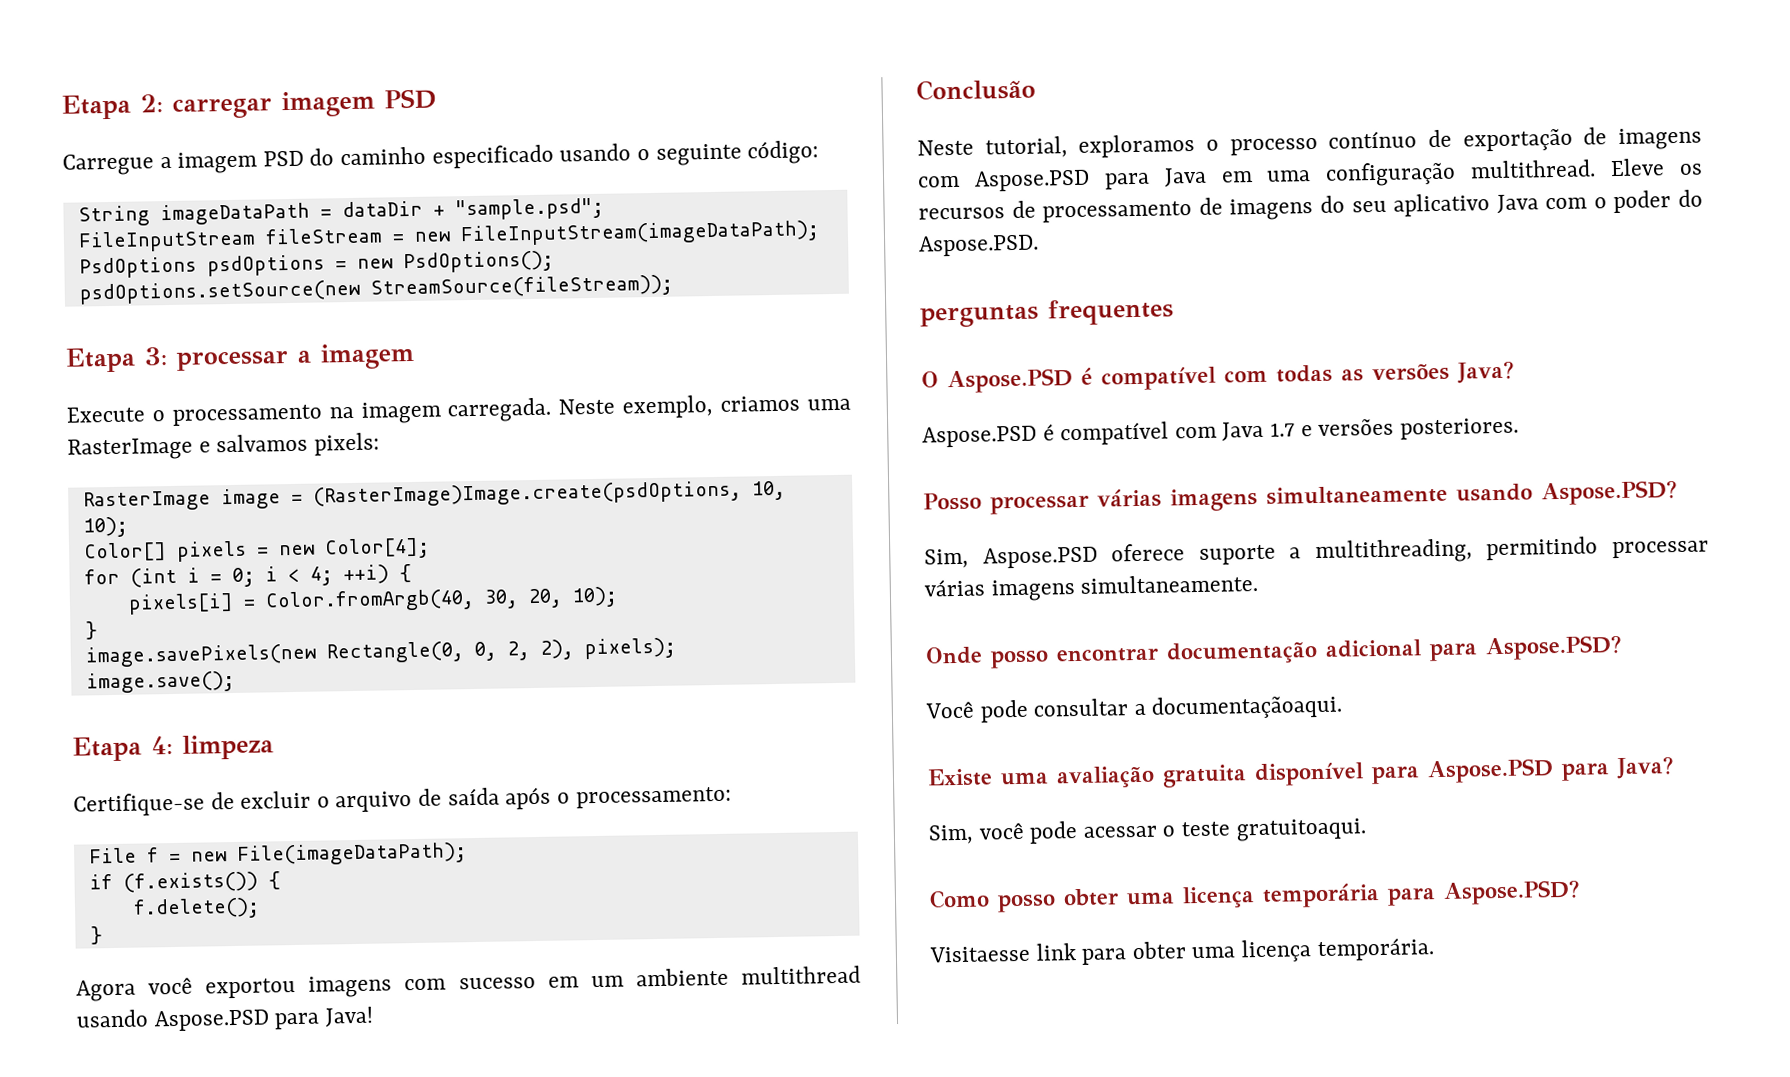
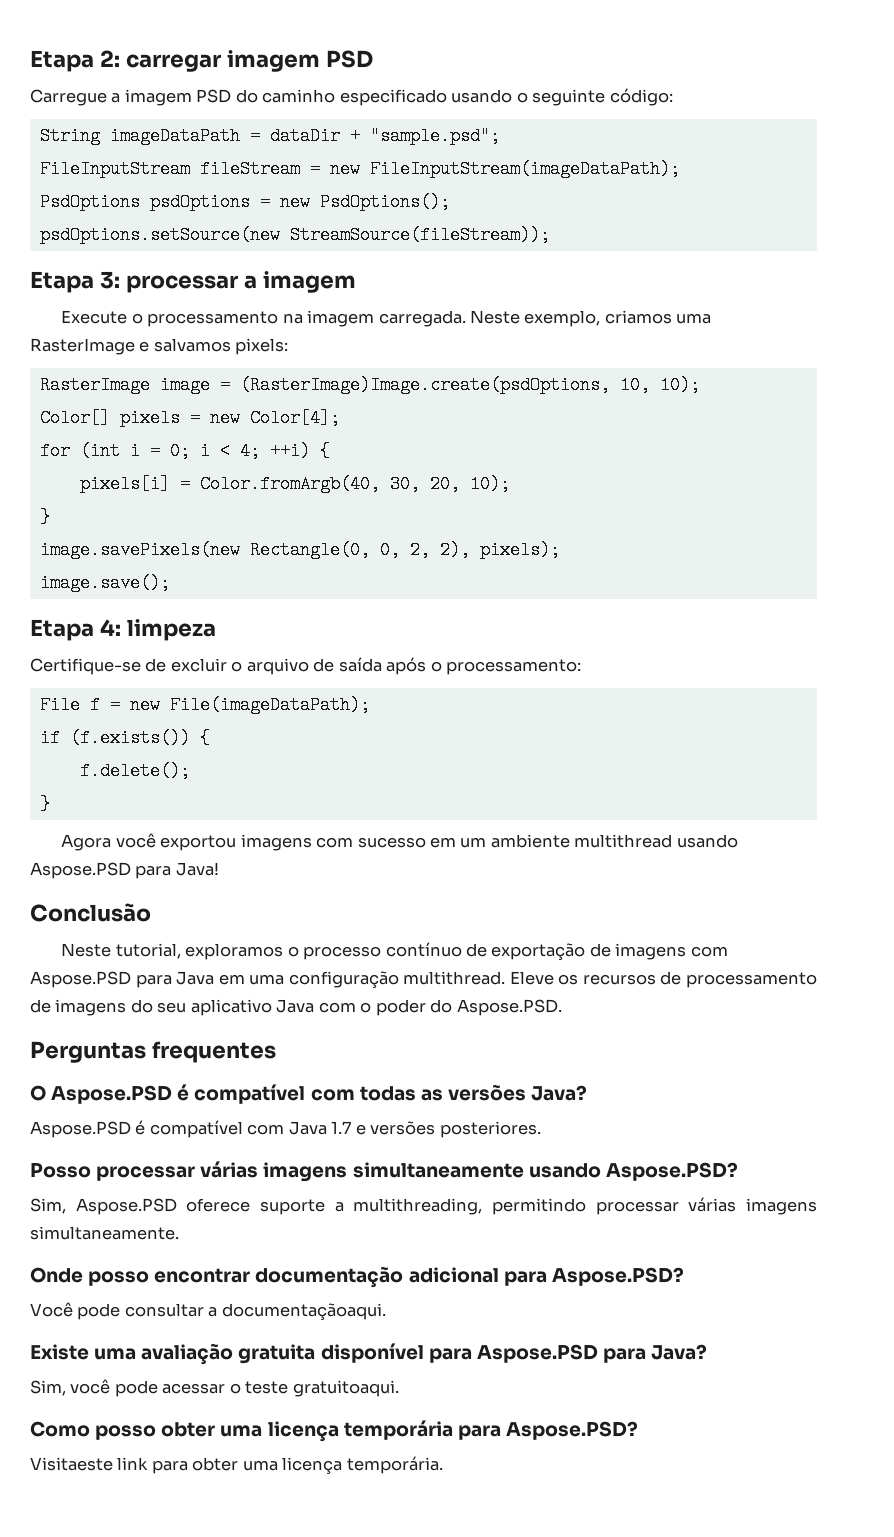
- perguntas frequentes
+ Perguntas frequentes
- Visitaesse link para obter uma licença temporária.
+ Visitaeste link para obter uma licença temporária.

